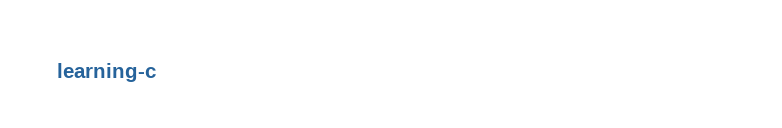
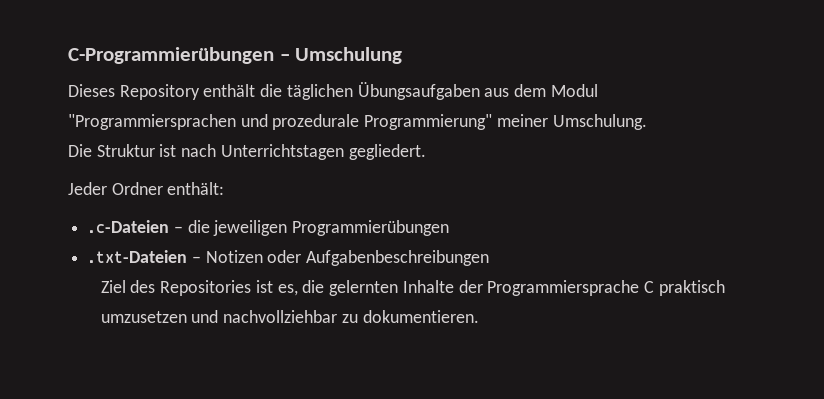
- learning-c
+ C-Programmierübungen – Umschulung
+ Dieses Repository enthält die täglichen Übungsaufgaben aus dem Modul "Programmiersprachen und prozedurale Programmierung" meiner Umschulung.
+ Die Struktur ist nach Unterrichtstagen gegliedert.
+ Jeder Ordner enthält:
+ .c-Dateien – die jeweiligen Programmierübungen
+ .txt-Dateien – Notizen oder Aufgabenbeschreibungen
+ Ziel des Repositories ist es, die gelernten Inhalte der Programmiersprache C praktisch umzusetzen und nachvollziehbar zu dokumentieren.

